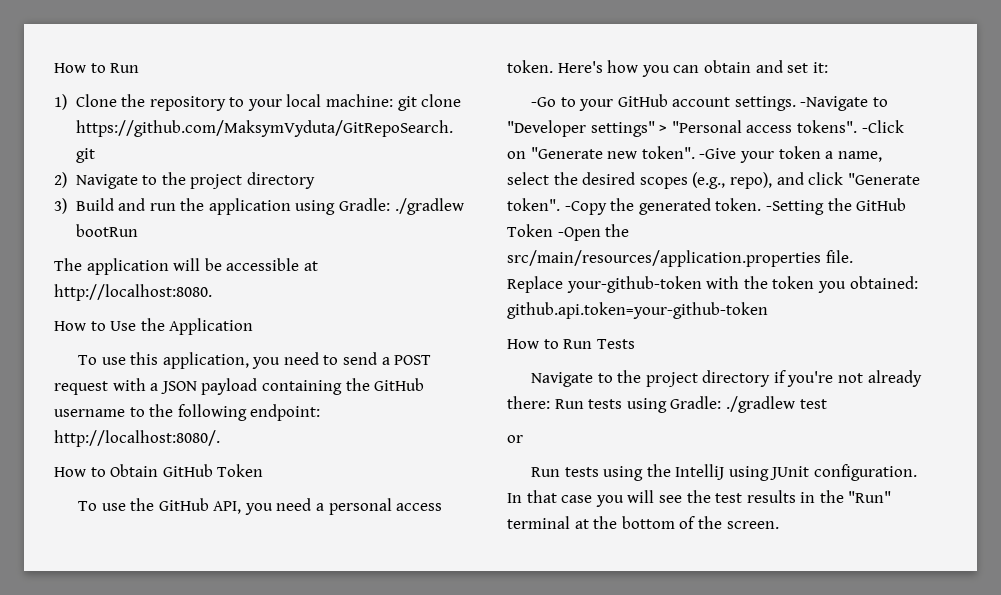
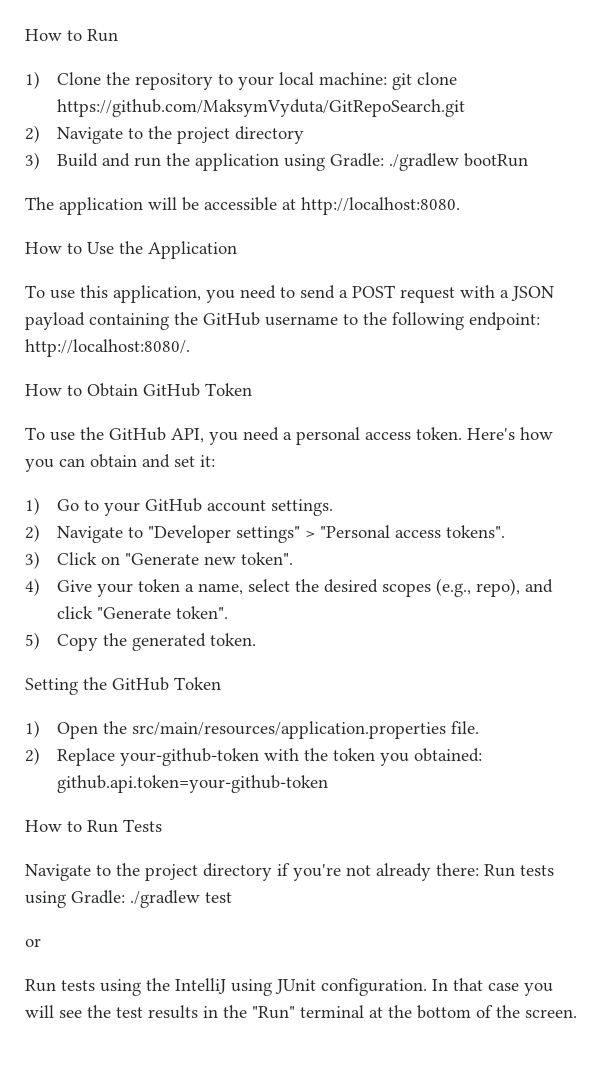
- -Go to your GitHub account settings. -Navigate to "Developer settings" > "Personal access tokens". -Click on "Generate new token". -Give your token a name, select the desired scopes (e.g., repo), and click "Generate token". -Copy the generated token. -Setting the GitHub Token -Open the src/main/resources/application.properties file.
+ 1) Go to your GitHub account settings.
+ 2) Navigate to "Developer settings" > "Personal access tokens".
+ 3) Click on "Generate new token".
+ 4) Give your token a name, select the desired scopes (e.g., repo), and click "Generate token".
+ 5) Copy the generated token.
+ Setting the GitHub Token
+ 1) Open the src/main/resources/application.properties file.
- Replace your-github-token with the token you obtained: github.api.token=your-github-token
+ 2) Replace your-github-token with the token you obtained: github.api.token=your-github-token

